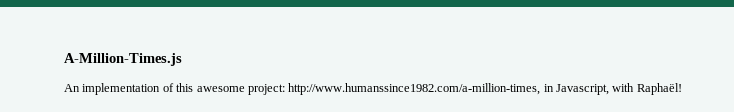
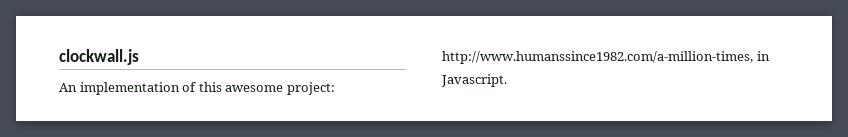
- A-Million-Times.js
+ clockwall.js
- An implementation of this awesome project: http://www.humanssince1982.com/a-million-times, in Javascript, with Raphaël!
+ An implementation of this awesome project: http://www.humanssince1982.com/a-million-times, in Javascript.

